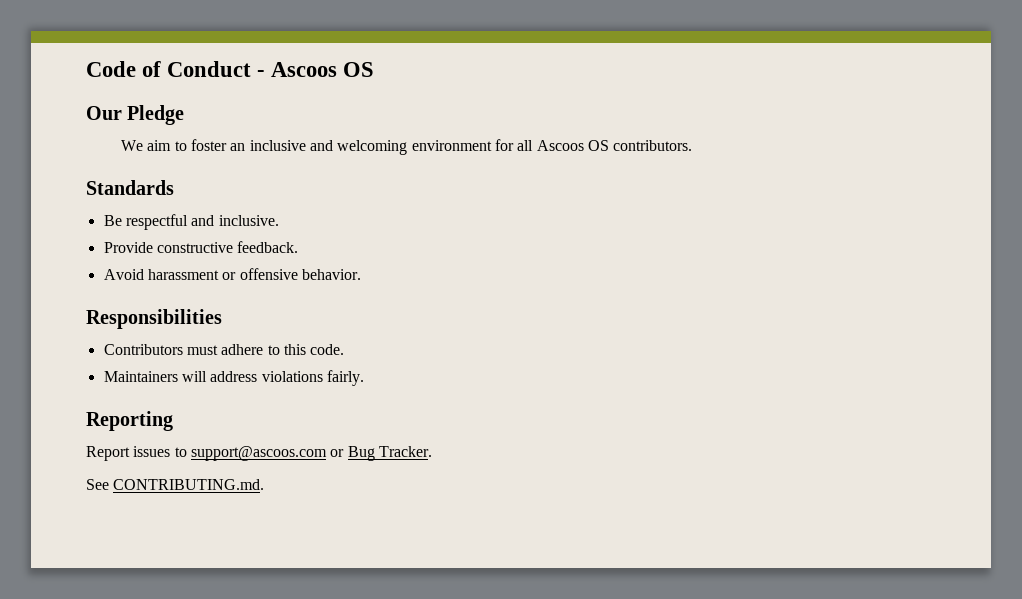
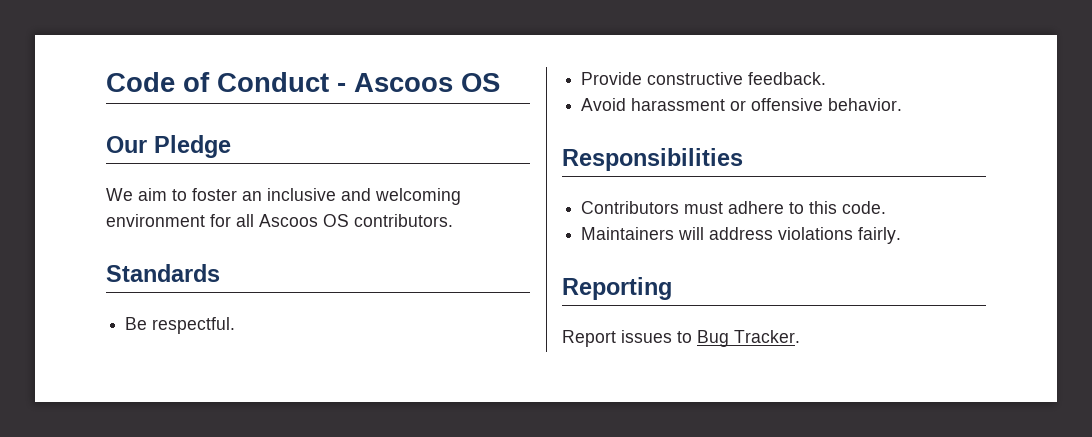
- Be respectful and inclusive.
+ Be respectful.
- Report issues to support@ascoos.com or Bug Tracker.
+ Report issues to Bug Tracker.
- See CONTRIBUTING.md.

